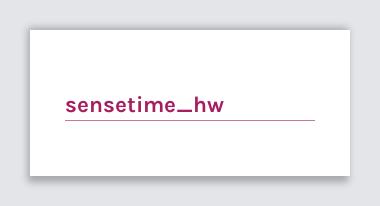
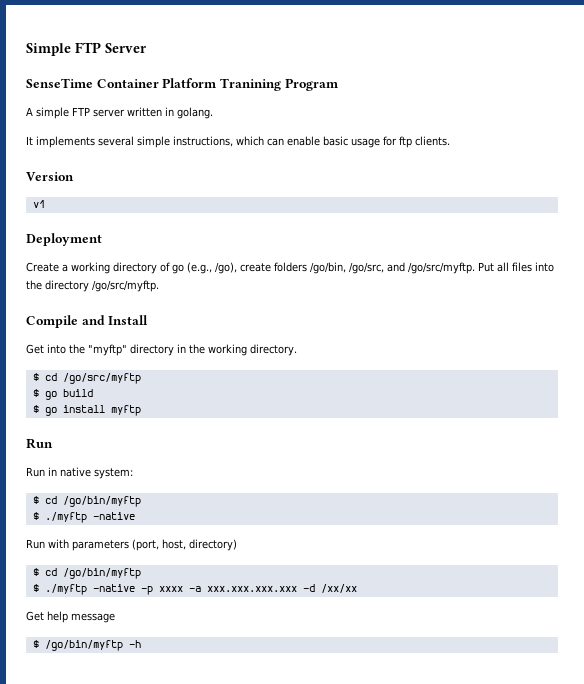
- sensetime_hw
+ Simple FTP Server
+ SenseTime Container Platform Tranining Program
+ A simple FTP server written in golang.
+ It implements several simple instructions, which can enable basic usage for ftp clients.
+ Version
+ v1
+ Deployment
+ Create a working directory of go (e.g., /go), create folders /go/bin, /go/src, and /go/src/myftp. Put all files into the directory /go/src/myftp.
+ Compile and Install
+ Get into the "myftp" directory in the working directory.
+ $ cd /go/src/myftp
+ $ go build
+ $ go install myftp
+ Run
+ Run in native system:
+ $ cd /go/bin/myftp
+ $ ./myftp -native
+ Run with parameters (port, host, directory)
+ $ cd /go/bin/myftp
+ $ ./myftp -native -p xxxx -a xxx.xxx.xxx.xxx -d /xx/xx
+ Get help message
+ $ /go/bin/myftp -h

